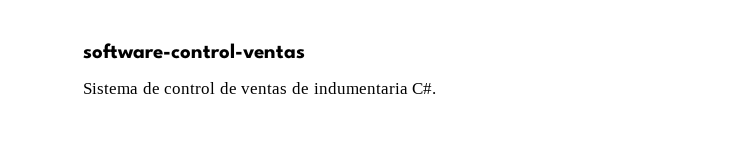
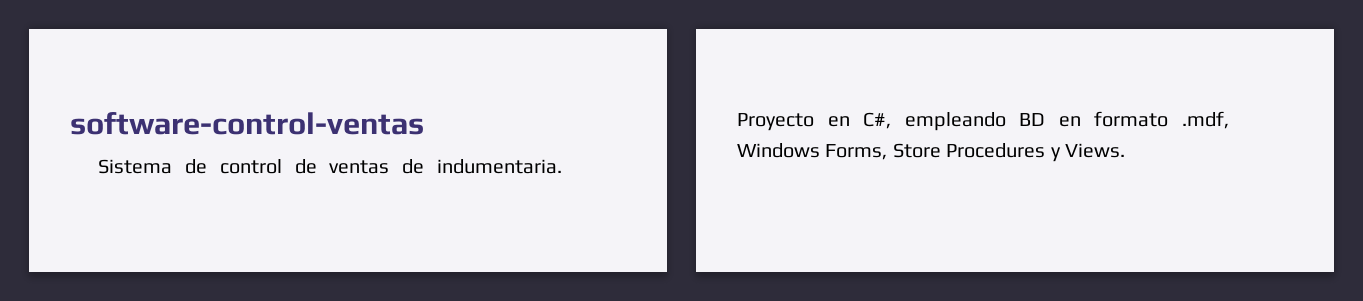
- Sistema de control de ventas de indumentaria C#.
+ Sistema de control de ventas de indumentaria. Proyecto en C#, empleando BD en formato .mdf, Windows Forms, Store Procedures y Views.

